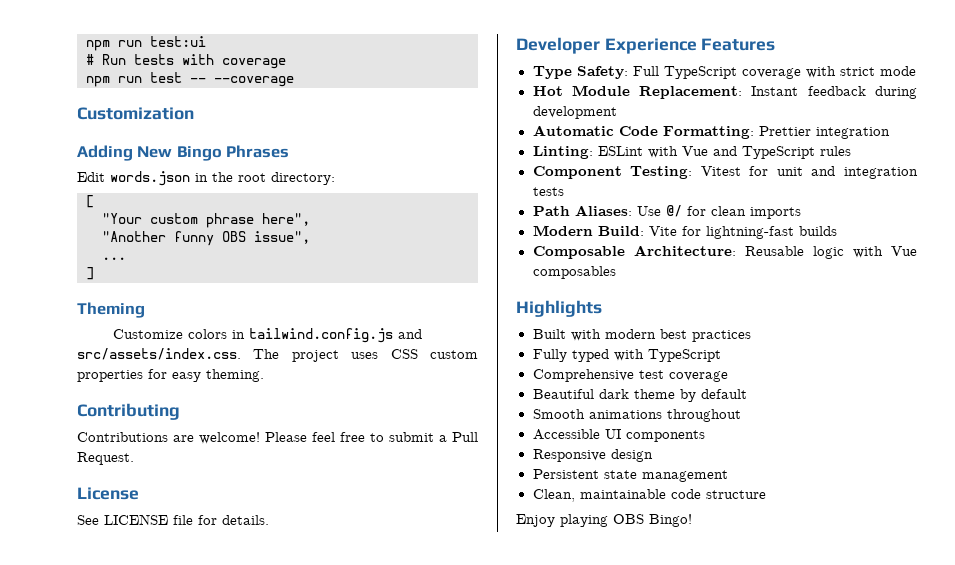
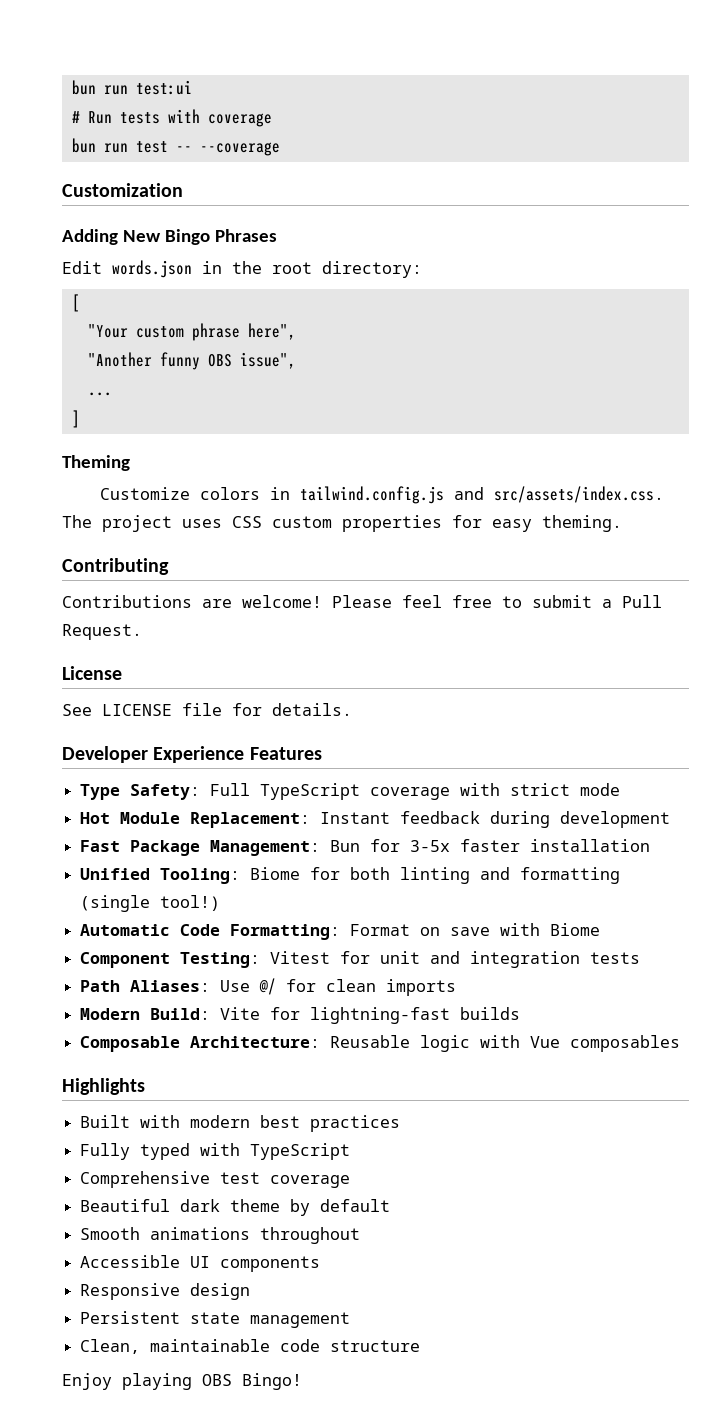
- npm run test:ui
+ bun run test:ui
- npm run test -- --coverage
+ bun run test -- --coverage
- Automatic Code Formatting: Prettier integration
- Linting: ESLint with Vue and TypeScript rules
+ Fast Package Management: Bun for 3-5x faster installation
+ Unified Tooling: Biome for both linting and formatting (single tool!)
+ Automatic Code Formatting: Format on save with Biome

